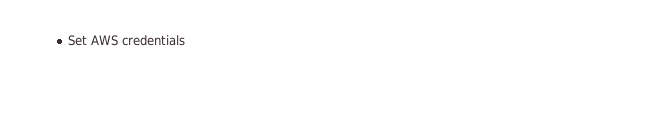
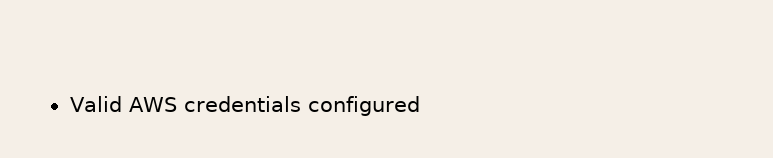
- Set AWS credentials
+ Valid AWS credentials configured

